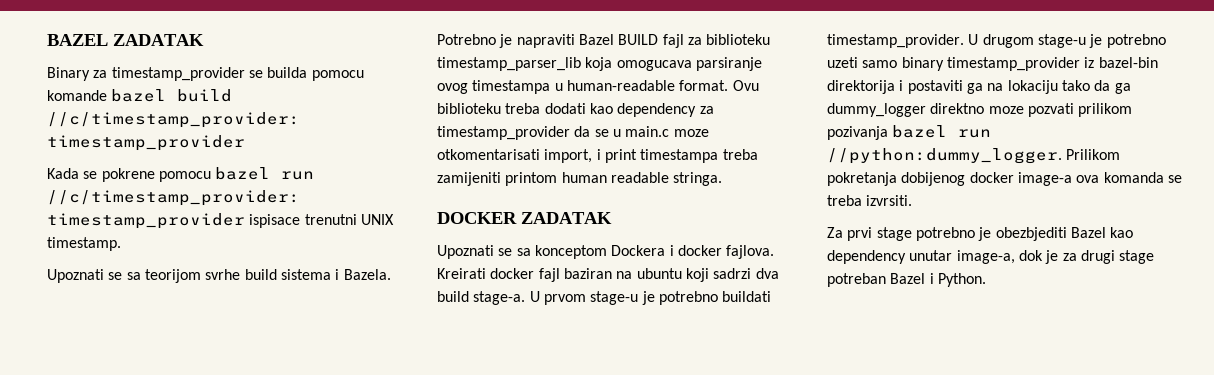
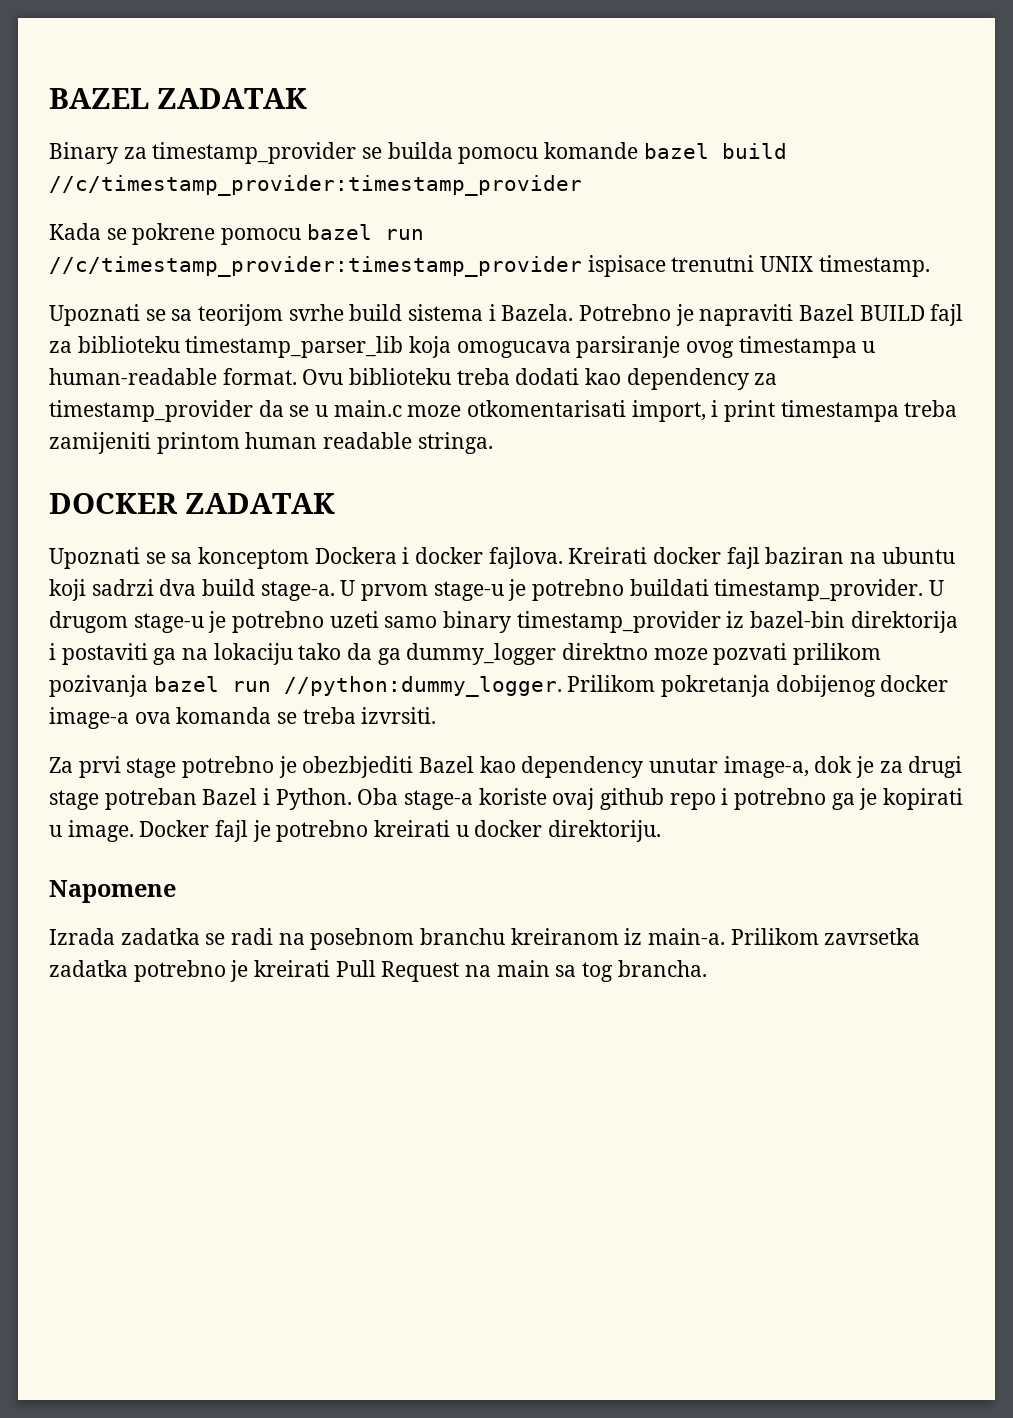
+ Oba stage-a koriste ovaj github repo i potrebno ga je kopirati u image. Docker fajl je potrebno kreirati u docker direktoriju.
+ Napomene
+ Izrada zadatka se radi na posebnom branchu kreiranom iz main-a. Prilikom zavrsetka zadatka potrebno je kreirati Pull Request na main sa tog brancha.

